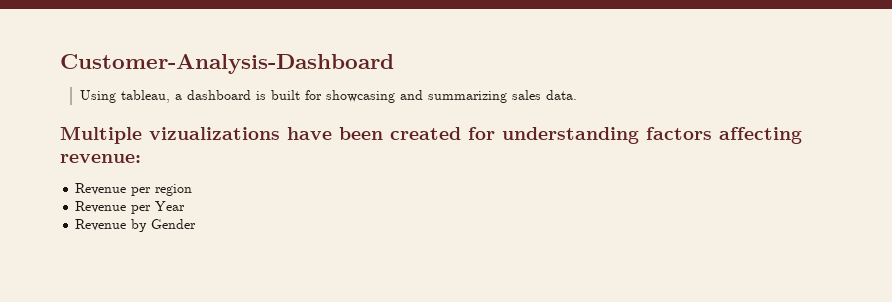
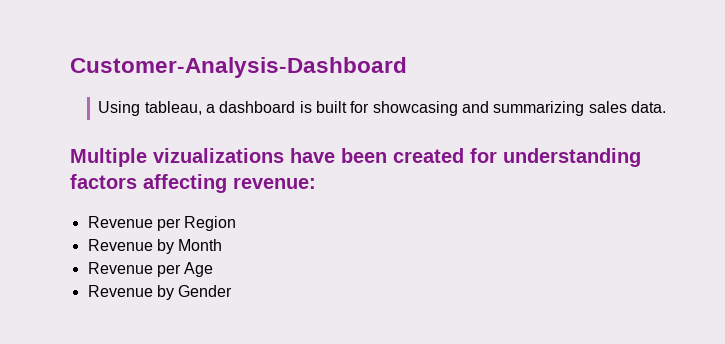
- Revenue per region
- Revenue per Year
+ Revenue per Region
+ Revenue by Month
+ Revenue per Age

